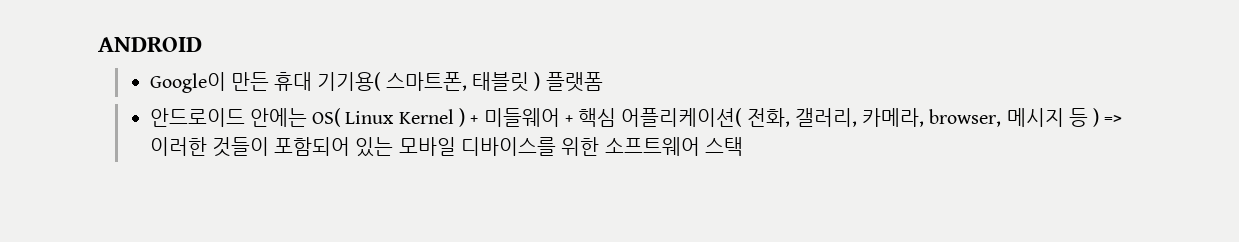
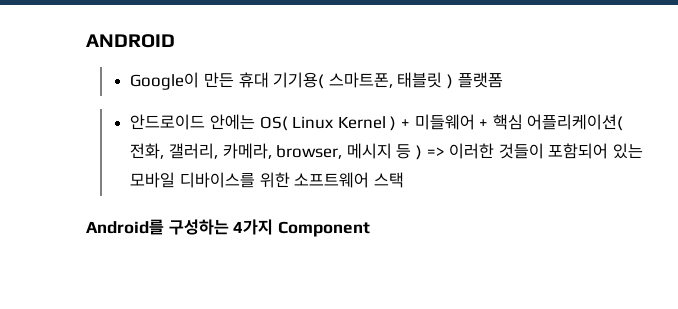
+ Android를 구성하는 4가지 Component

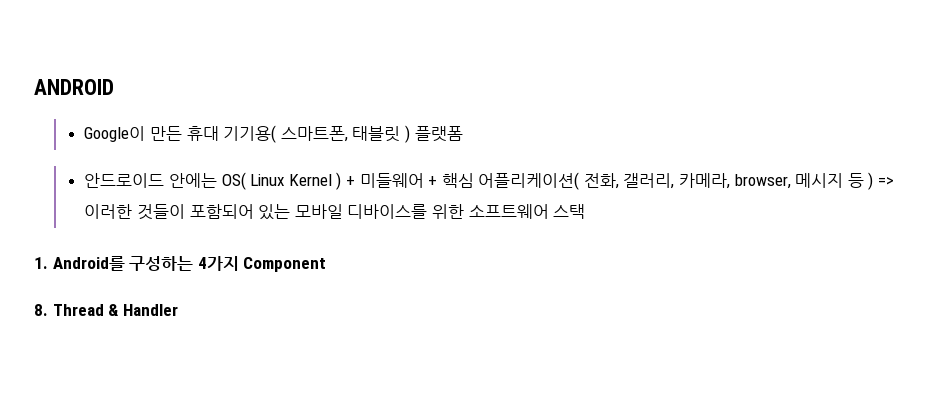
- Android를 구성하는 4가지 Component
+ 1. Android를 구성하는 4가지 Component
+ 8. Thread & Handler

